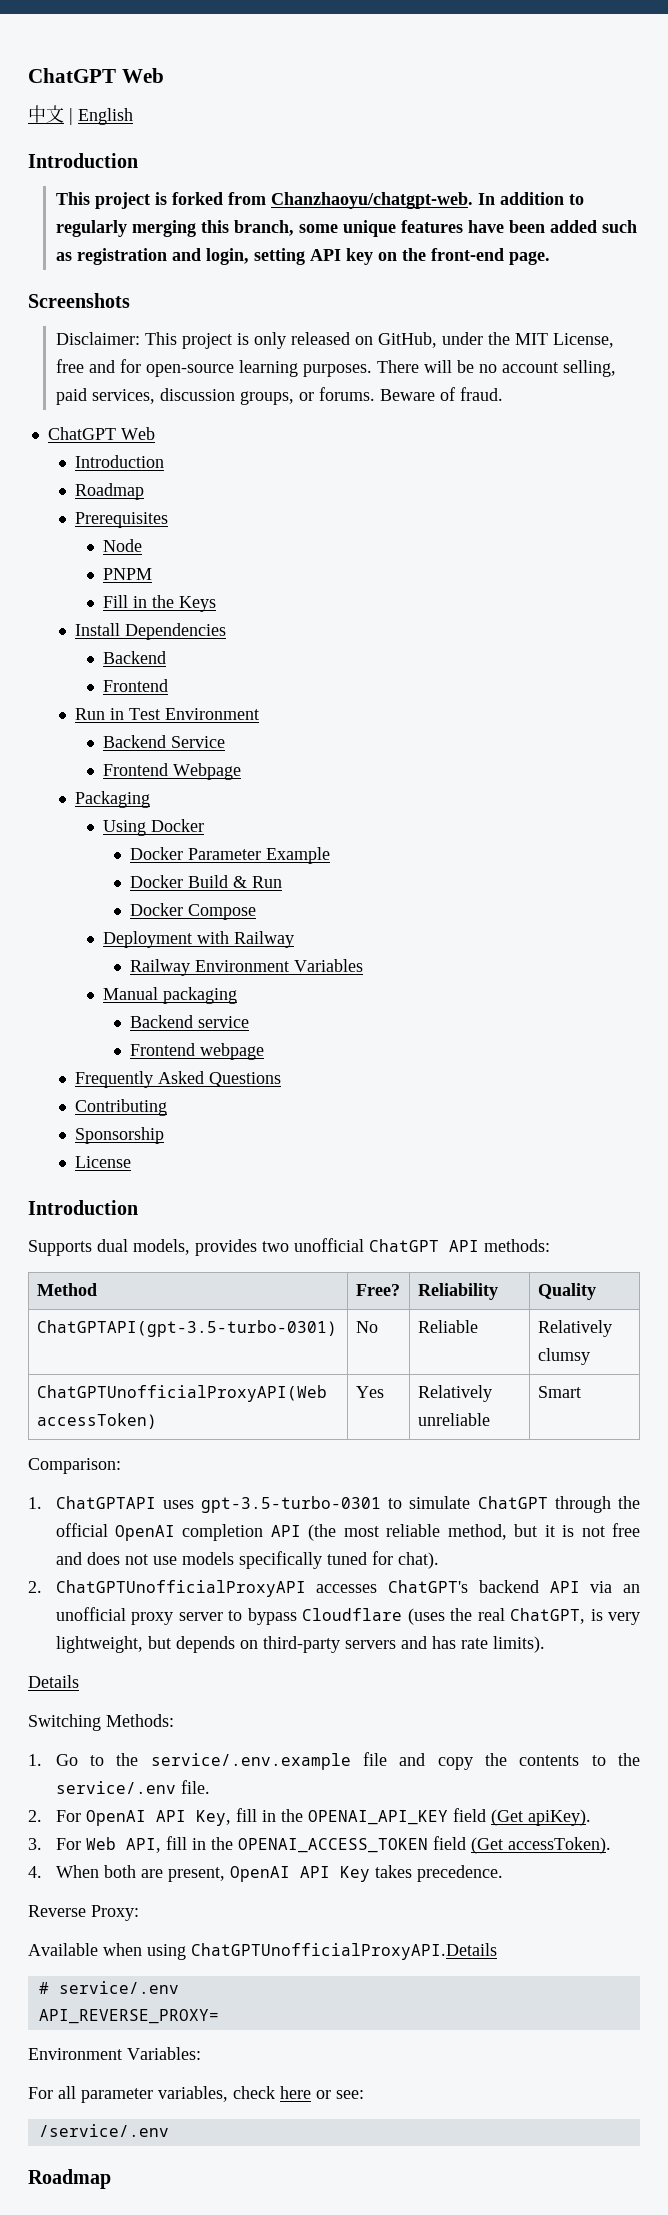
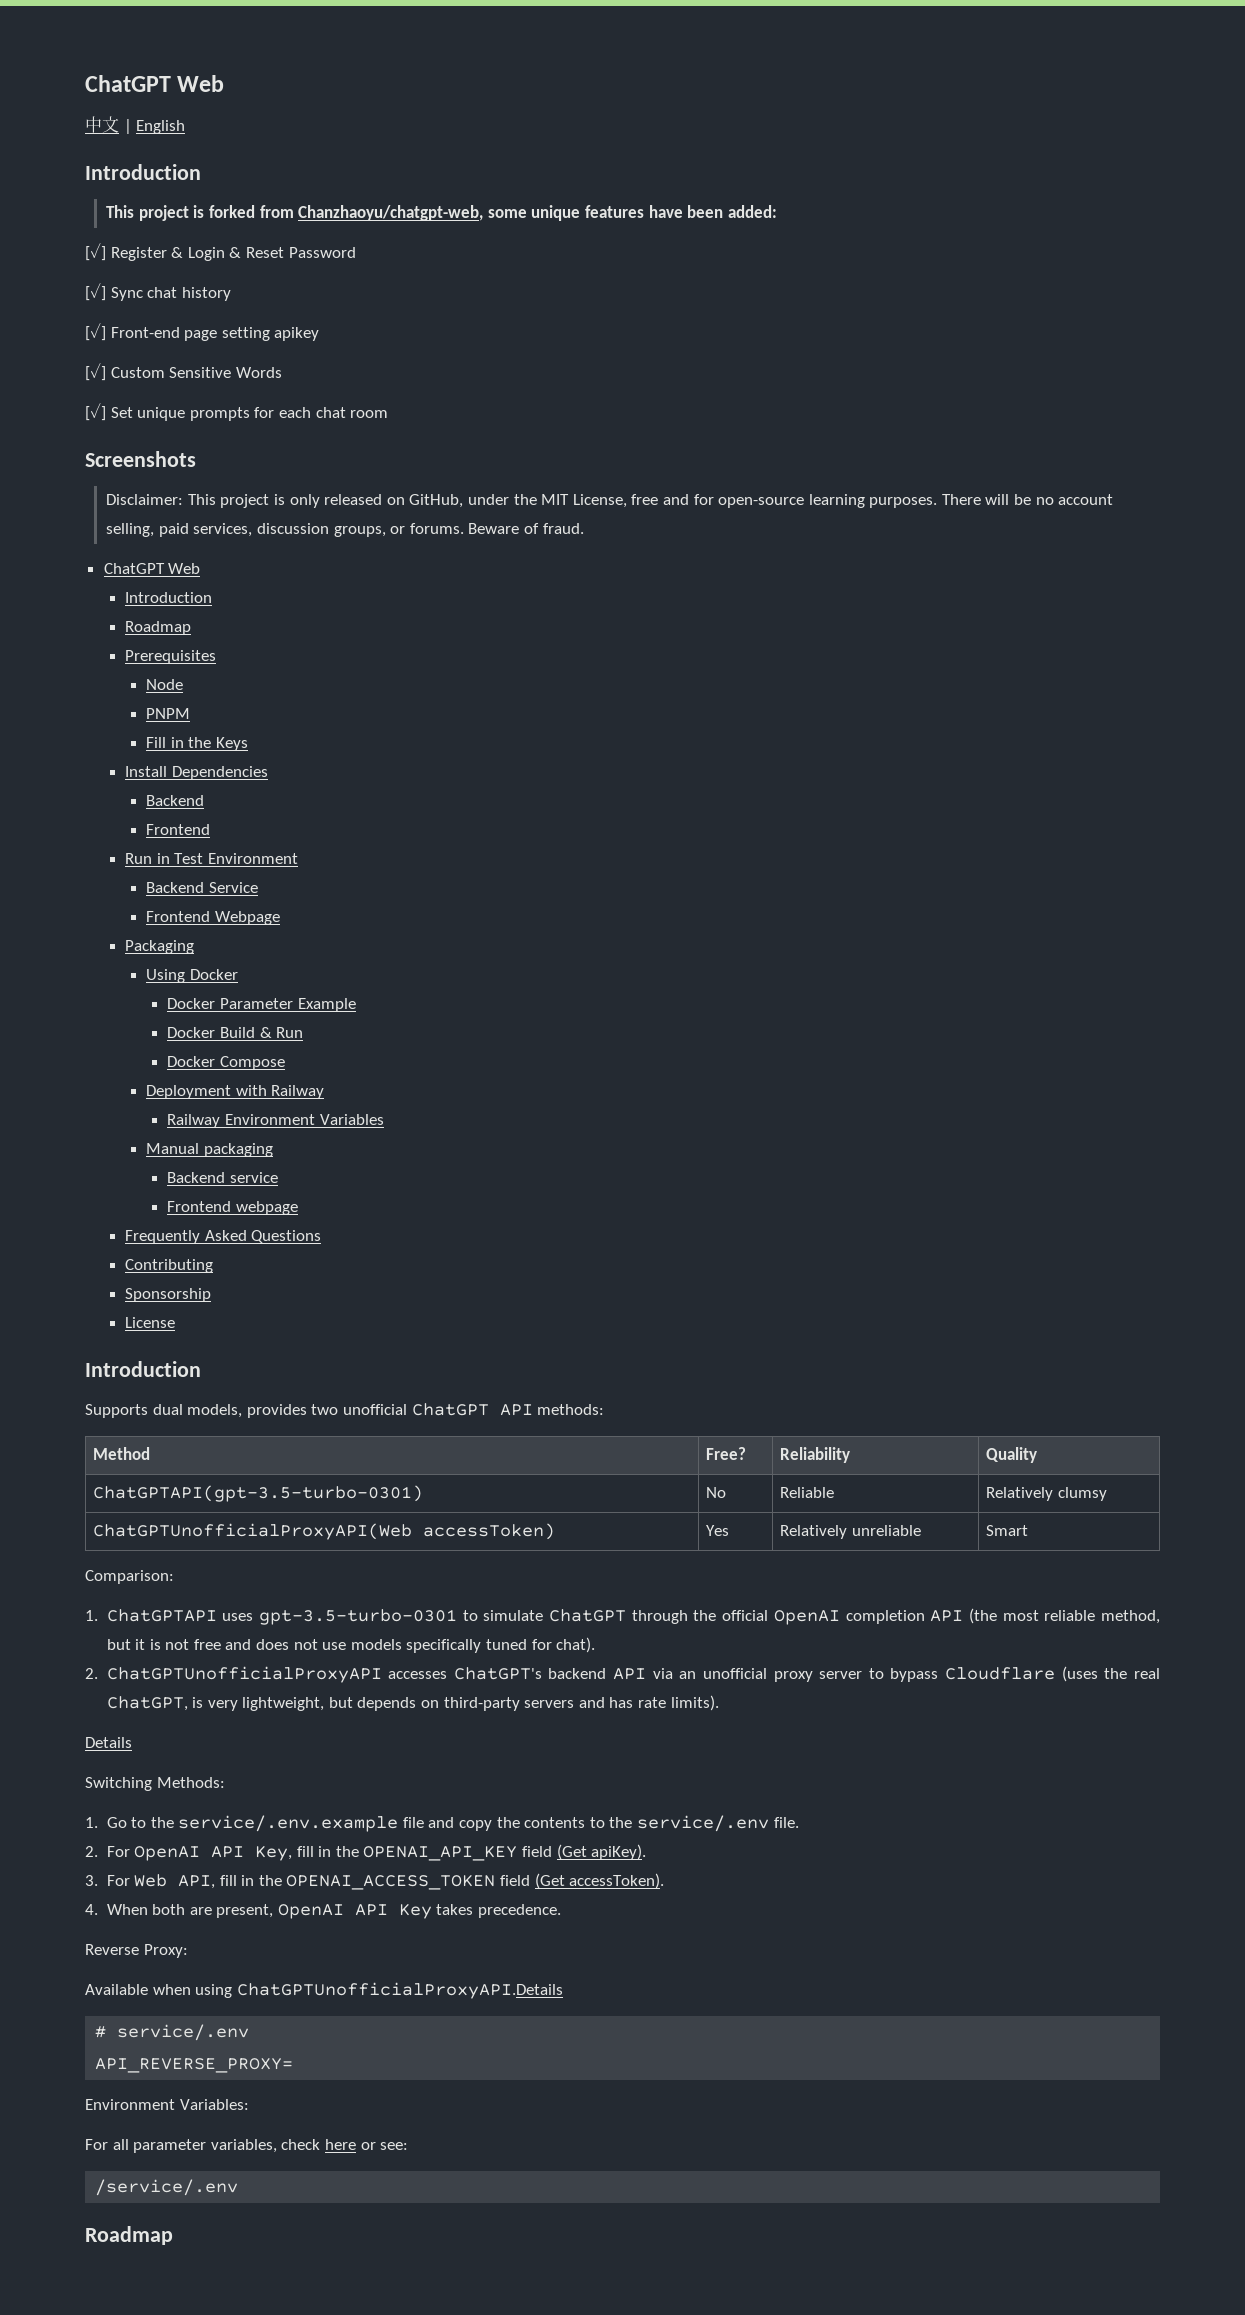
- This project is forked from Chanzhaoyu/chatgpt-web. In addition to regularly merging this branch, some unique features have been added such as registration and login, setting API key on the front-end page.
+ This project is forked from Chanzhaoyu/chatgpt-web, some unique features have been added:
+ [✓] Register & Login & Reset Password
+ [✓] Sync chat history
+ [✓] Front-end page setting apikey
+ [✓] Custom Sensitive Words
+ [✓] Set unique prompts for each chat room

